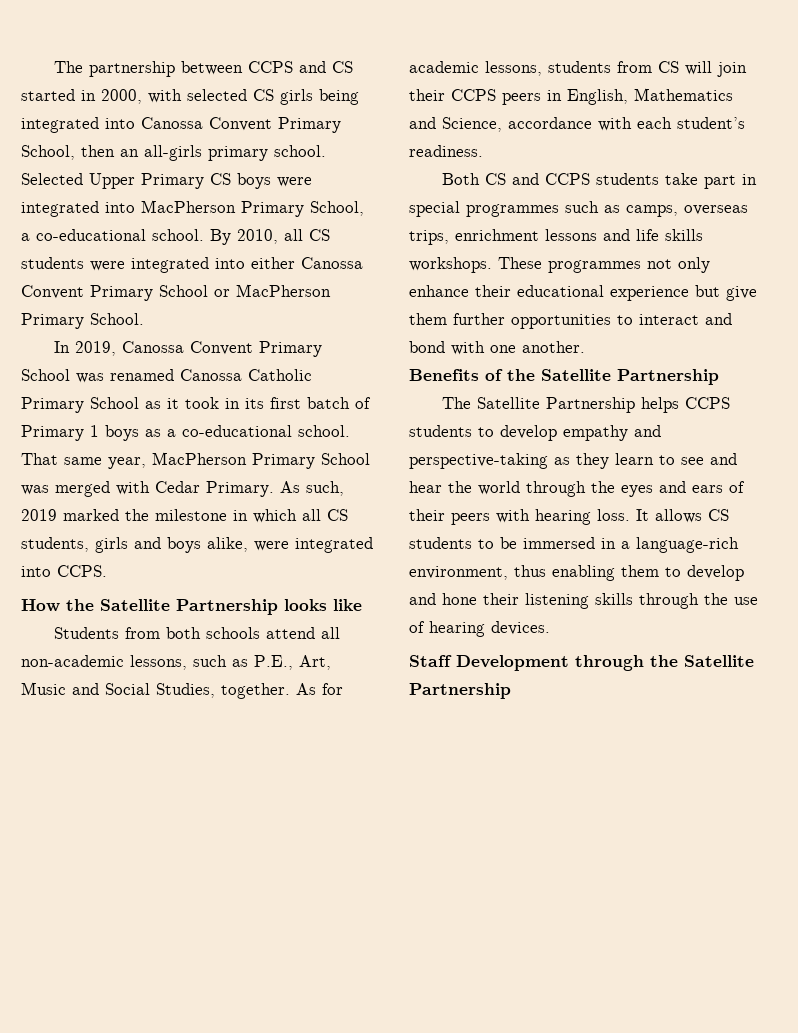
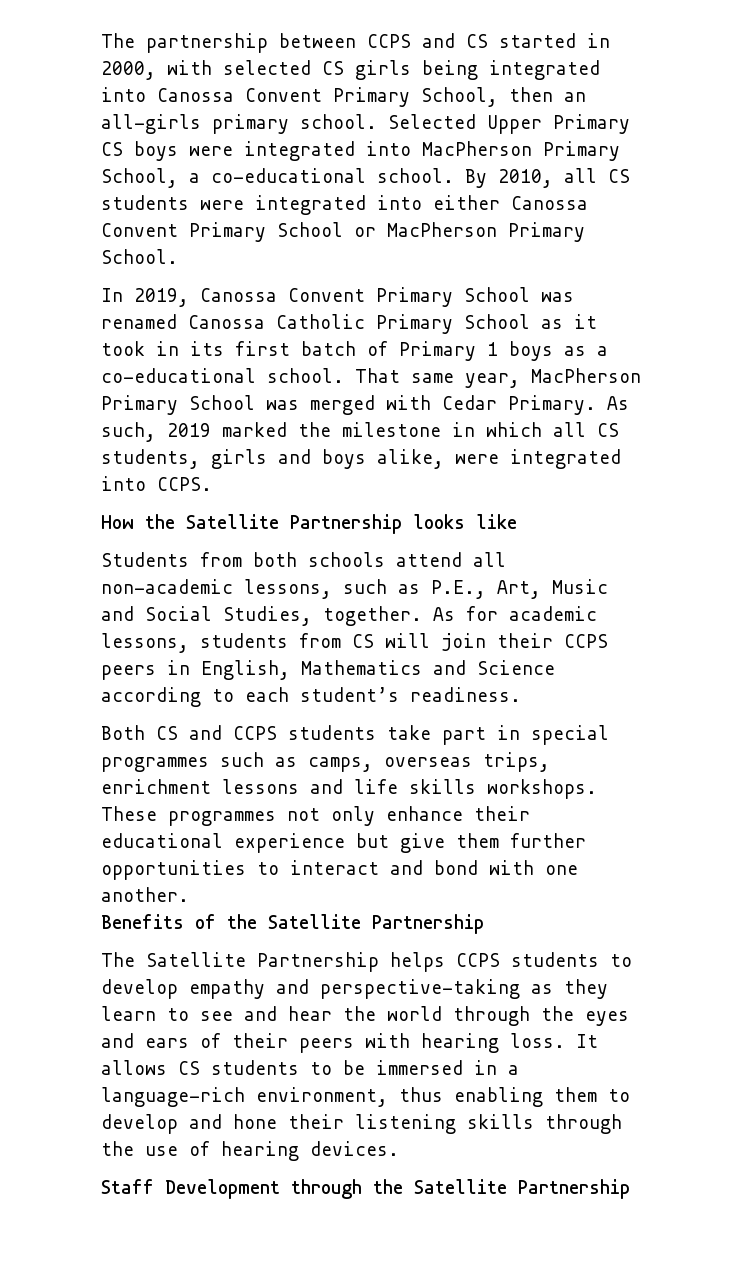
- As for academic lessons, students from CS will join their CCPS peers in English, Mathematics and Science, accordance with each student’s readiness.
+ As for academic lessons, students from CS will join their CCPS peers in English, Mathematics and Science according to each student’s readiness.

